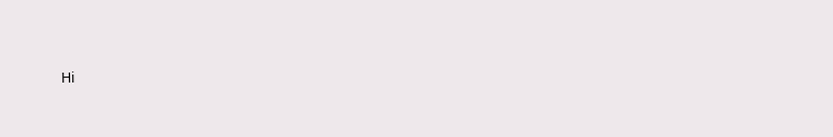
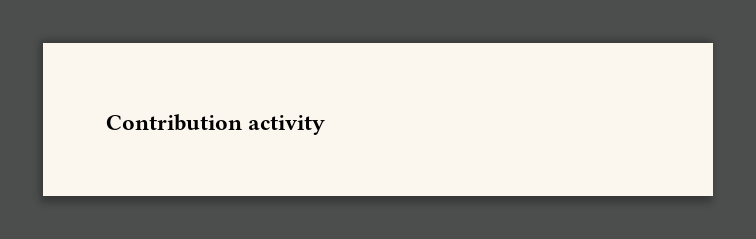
- Hi
+ Contribution activity

